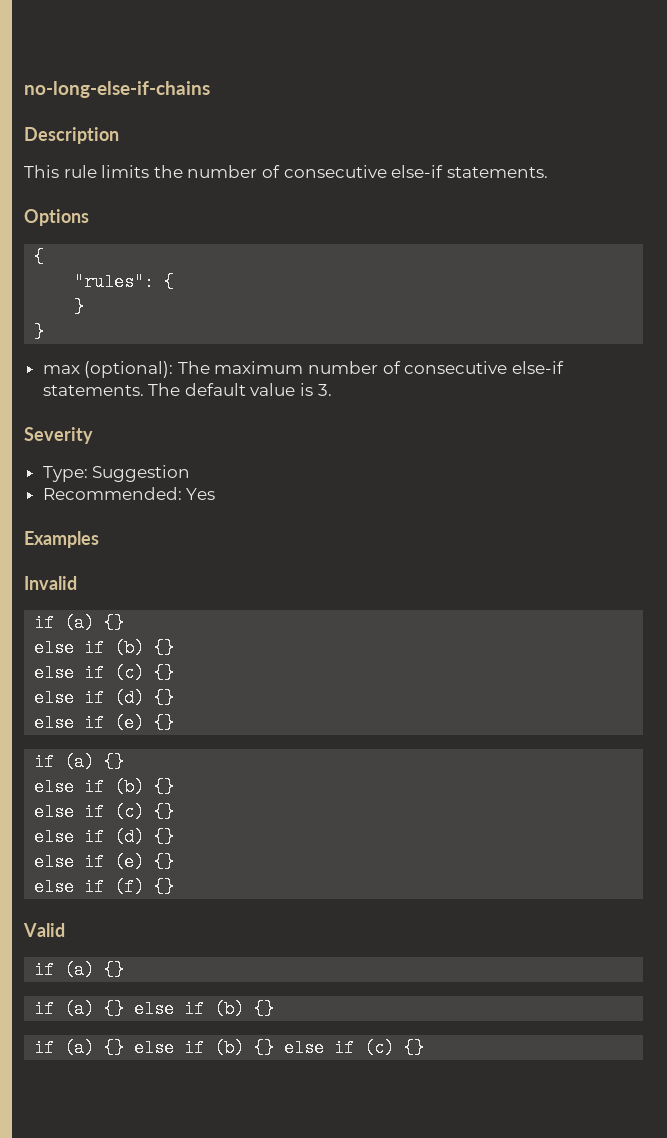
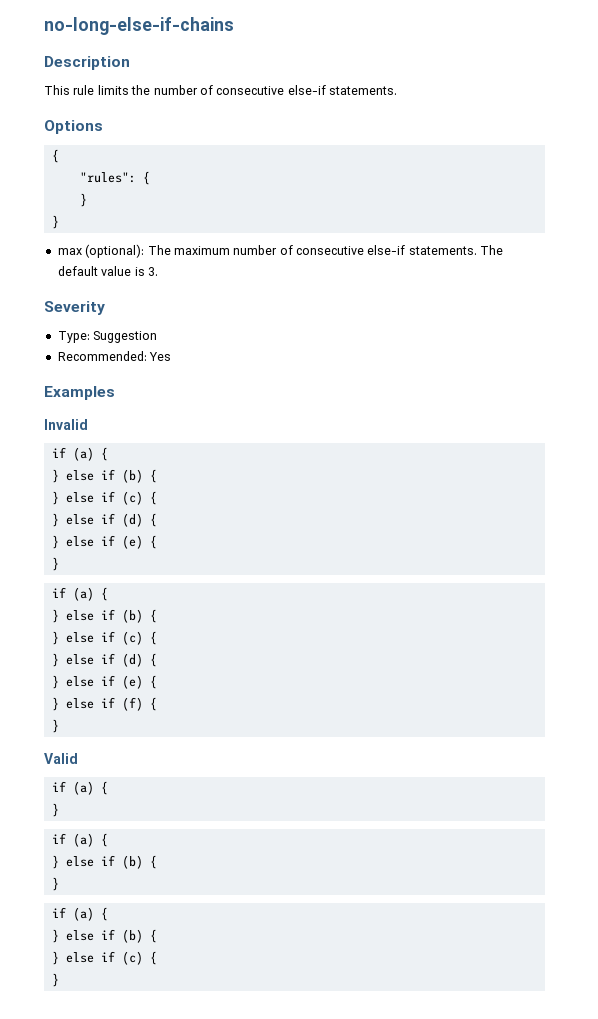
  Invalid
- if (a) {}
- else if (b) {}
- else if (c) {}
- else if (d) {}
- else if (e) {}
- if (a) {}
- else if (b) {}
- else if (c) {}
- else if (d) {}
- else if (e) {}
- else if (f) {}
+ if (a) {
+ } else if (b) {
+ } else if (c) {
+ } else if (d) {
+ } else if (e) {
+ }
+ if (a) {
+ } else if (b) {
+ } else if (c) {
+ } else if (d) {
+ } else if (e) {
+ } else if (f) {
+ }
  Valid
- if (a) {}
- if (a) {} else if (b) {}
- if (a) {} else if (b) {} else if (c) {}
+ if (a) {
+ }
+ if (a) {
+ } else if (b) {
+ }
+ if (a) {
+ } else if (b) {
+ } else if (c) {
+ }

